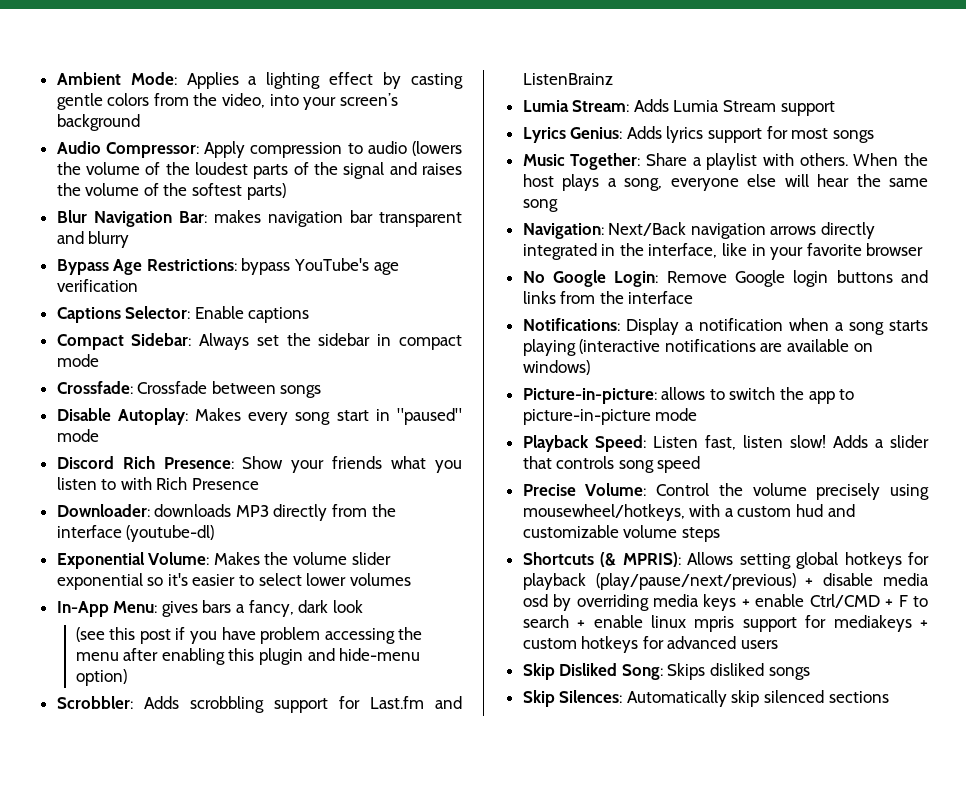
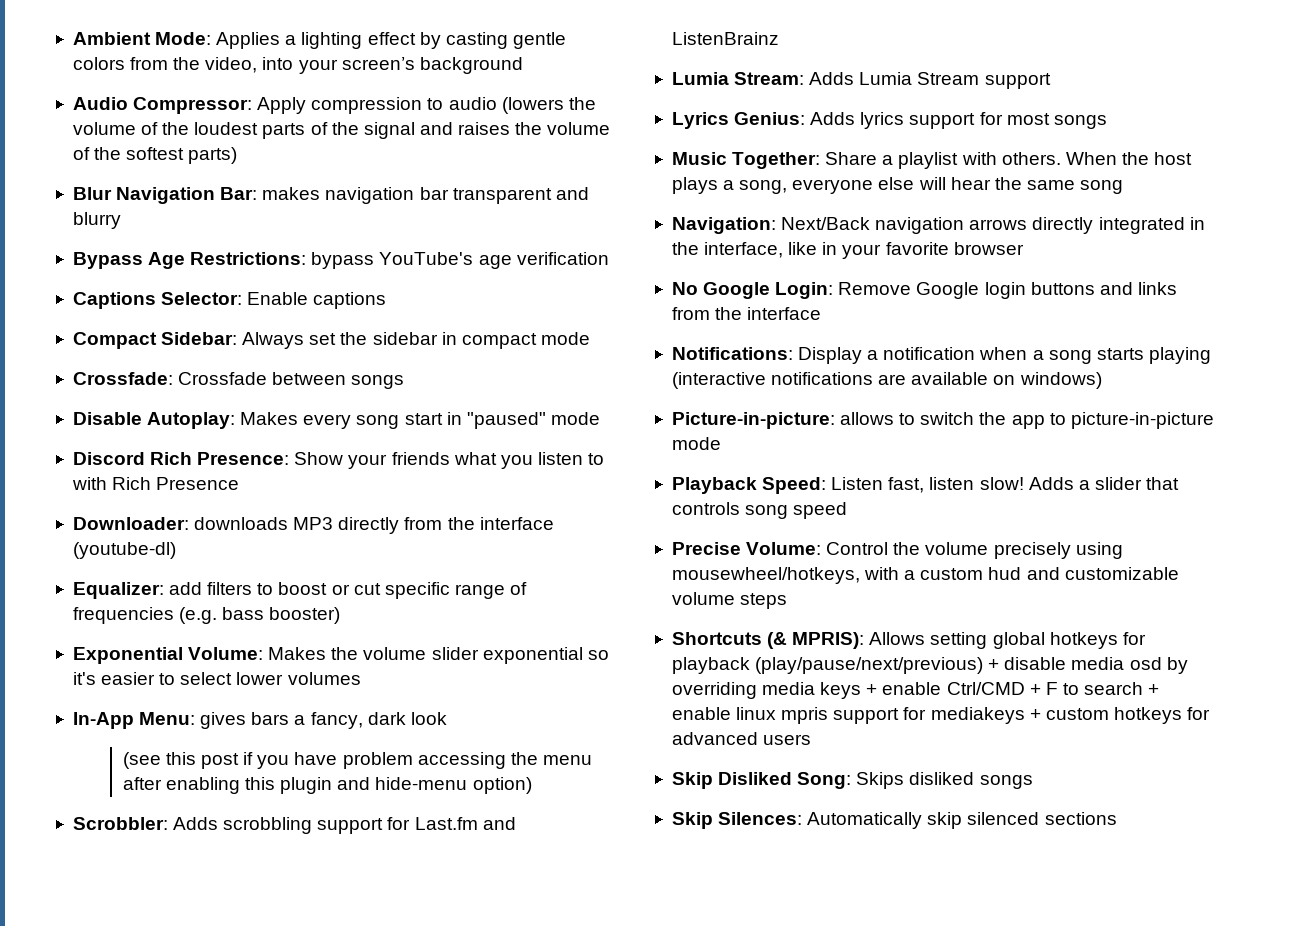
+ Equalizer: add filters to boost or cut specific range of frequencies (e.g. bass booster)

